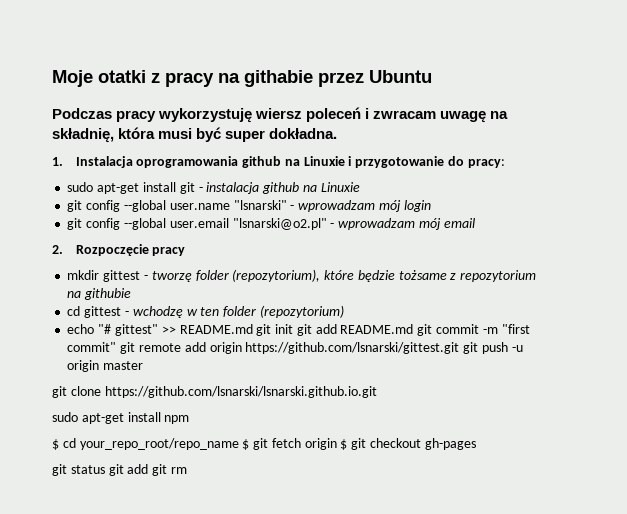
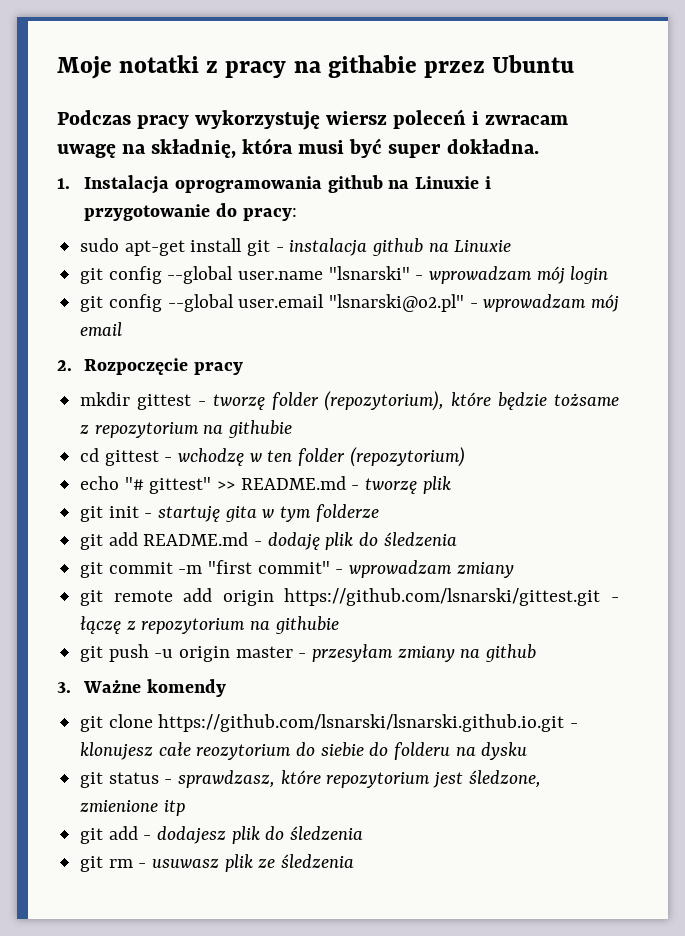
- Moje otatki z pracy na githabie przez Ubuntu
+ Moje notatki z pracy na githabie przez Ubuntu
- echo "# gittest" >> README.md git init git add README.md git commit -m "first commit" git remote add origin https://github.com/lsnarski/gittest.git git push -u origin master
- git clone https://github.com/lsnarski/lsnarski.github.io.git
- sudo apt-get install npm
- $ cd your_repo_root/repo_name $ git fetch origin $ git checkout gh-pages
- git status git add git rm
+ echo "# gittest" >> README.md - tworzę plik
+ git init - startuję gita w tym folderze
+ git add README.md - dodaję plik do śledzenia
+ git commit -m "first commit" - wprowadzam zmiany
+ git remote add origin https://github.com/lsnarski/gittest.git - łączę z repozytorium na githubie
+ git push -u origin master - przesyłam zmiany na github
+ 3. Ważne komendy
+ git clone https://github.com/lsnarski/lsnarski.github.io.git - klonujesz całe reozytorium do siebie do folderu na dysku
+ git status - sprawdzasz, które repozytorium jest śledzone, zmienione itp
+ git add - dodajesz plik do śledzenia
+ git rm - usuwasz plik ze śledzenia

